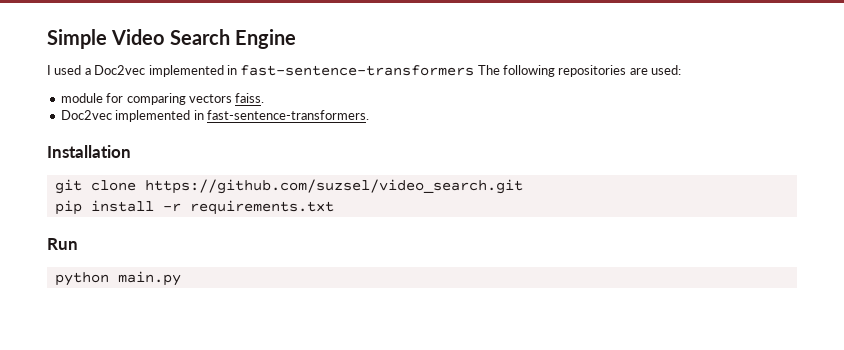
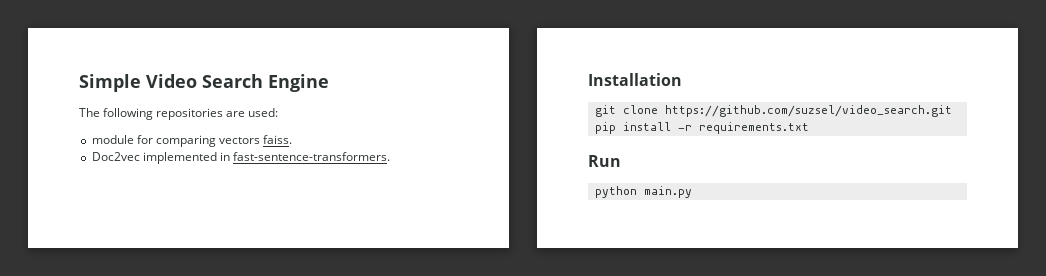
- I used a Doc2vec implemented in fast-sentence-transformers The following repositories are used:
+ The following repositories are used:

